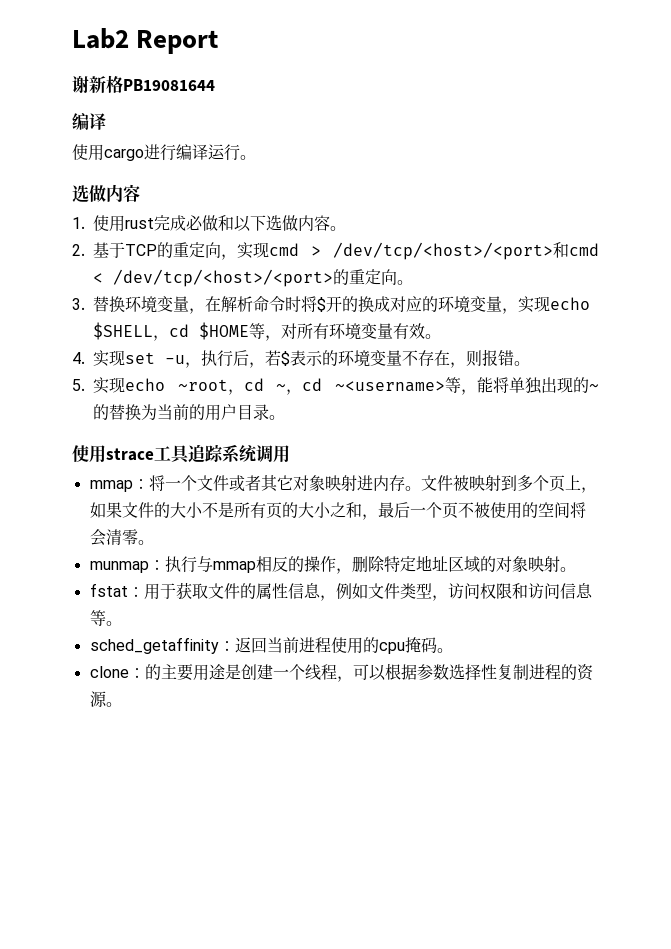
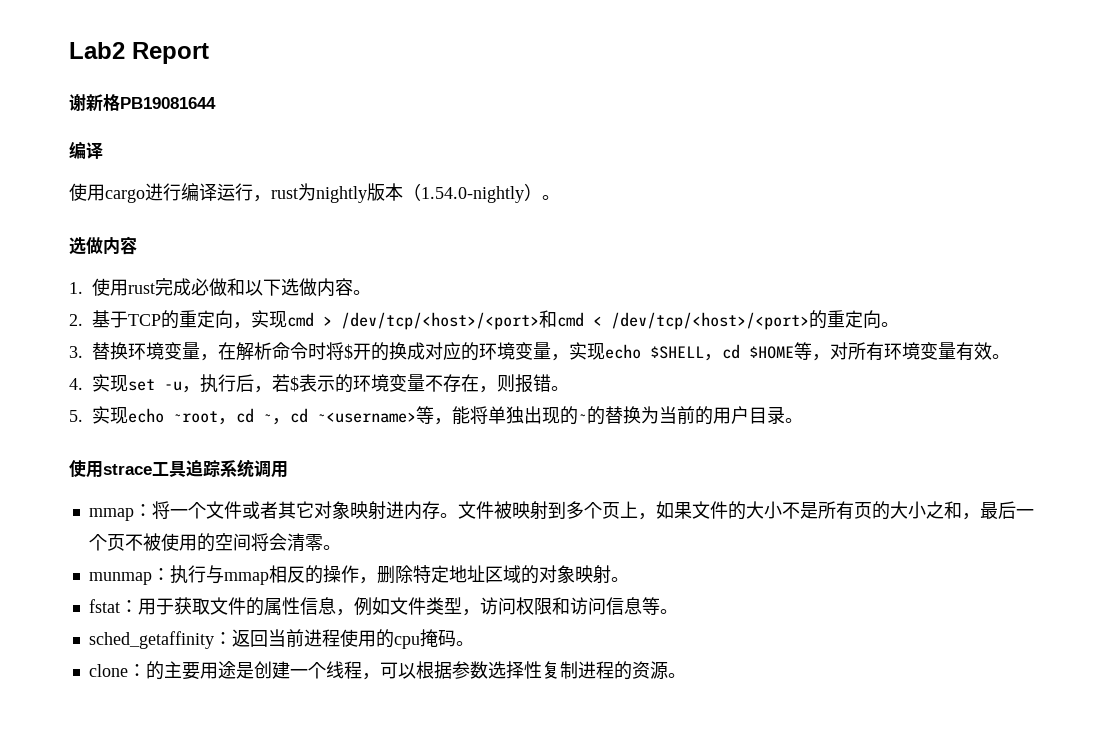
- 使用cargo进行编译运行。
+ 使用cargo进行编译运行，rust为nightly版本（1.54.0-nightly）。

